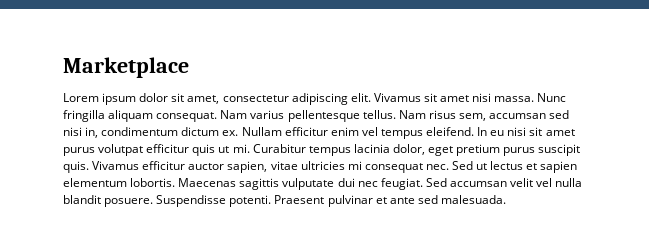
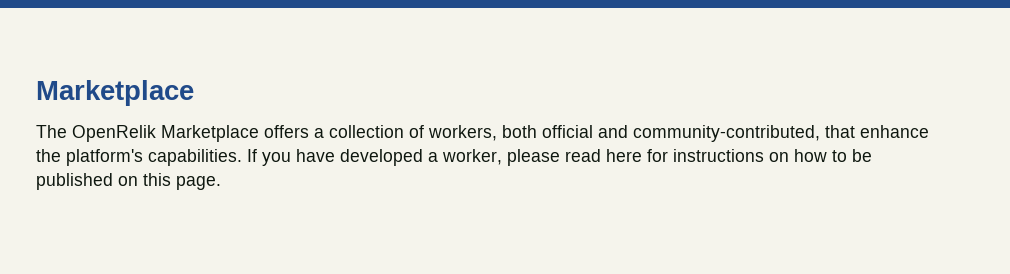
- Lorem ipsum dolor sit amet, consectetur adipiscing elit. Vivamus sit amet nisi massa. Nunc fringilla aliquam consequat. Nam varius pellentesque tellus. Nam risus sem, accumsan sed nisi in, condimentum dictum ex. Nullam efficitur enim vel tempus eleifend. In eu nisi sit amet purus volutpat efficitur quis ut mi. Curabitur tempus lacinia dolor, eget pretium purus suscipit quis. Vivamus efficitur auctor sapien, vitae ultricies mi consequat nec. Sed ut lectus et sapien elementum lobortis. Maecenas sagittis vulputate dui nec feugiat. Sed accumsan velit vel nulla blandit posuere. Suspendisse potenti. Praesent pulvinar et ante sed malesuada.
+ The OpenRelik Marketplace offers a collection of workers, both official and community-contributed, that enhance the platform's capabilities. If you have developed a worker, please read here for instructions on how to be published on this page.

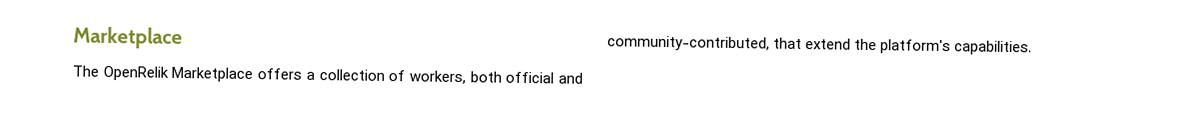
- The OpenRelik Marketplace offers a collection of workers, both official and community-contributed, that enhance the platform's capabilities. If you have developed a worker, please read here for instructions on how to be published on this page.
+ The OpenRelik Marketplace offers a collection of workers, both official and community-contributed, that extend the platform's capabilities.

